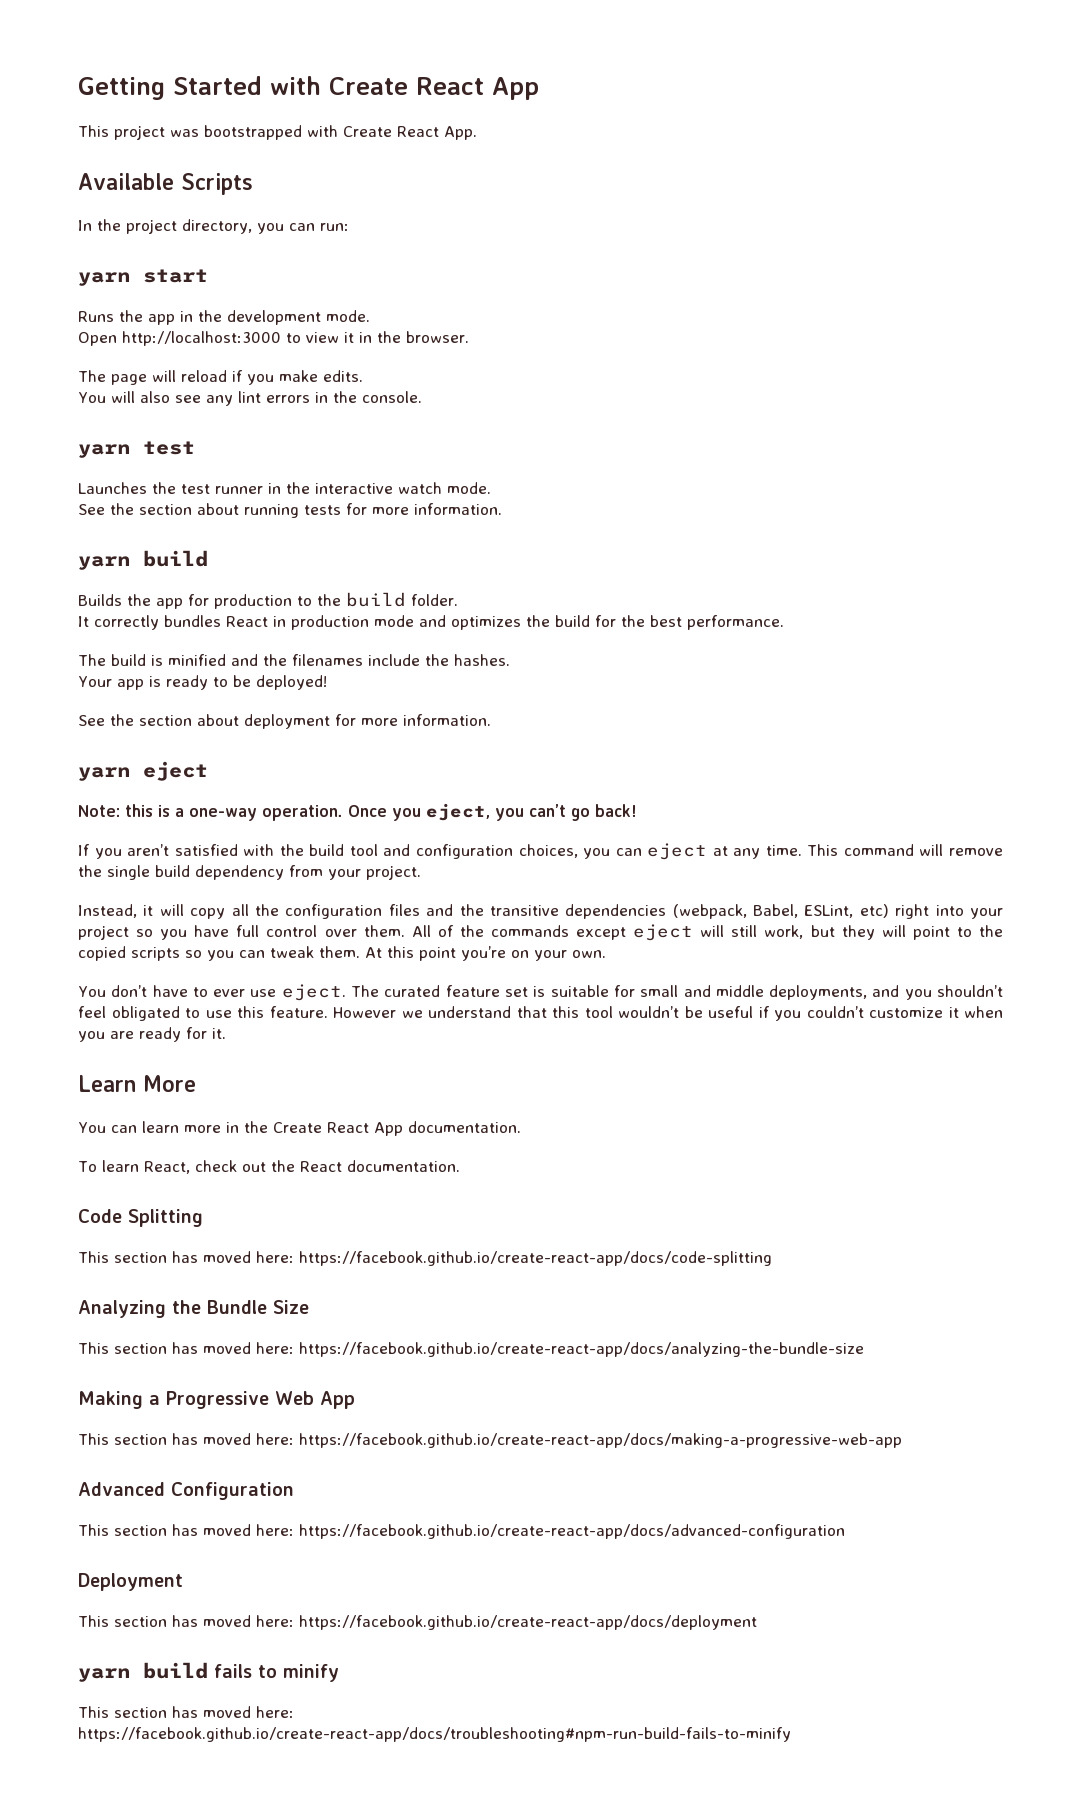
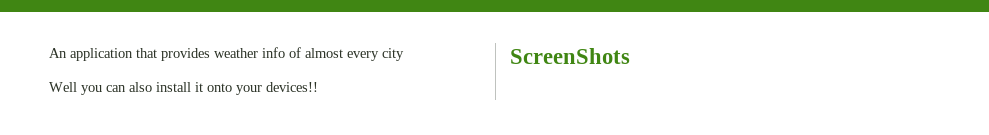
- Getting Started with Create React App
- This project was bootstrapped with Create React App.
- Available Scripts
- In the project directory, you can run:
- yarn start
- Runs the app in the development mode.
- Open http://localhost:3000 to view it in the browser.
- The page will reload if you make edits.
- You will also see any lint errors in the console.
- yarn test
- Launches the test runner in the interactive watch mode.
- See the section about running tests for more information.
- yarn build
- Builds the app for production to the build folder.
- It correctly bundles React in production mode and optimizes the build for the best performance.
- The build is minified and the filenames include the hashes.
- Your app is ready to be deployed!
- See the section about deployment for more information.
- yarn eject
- Note: this is a one-way operation. Once you eject, you can’t go back!
- If you aren’t satisfied with the build tool and configuration choices, you can eject at any time. This command will remove the single build dependency from your project.
- Instead, it will copy all the configuration files and the transitive dependencies (webpack, Babel, ESLint, etc) right into your project so you have full control over them. All of the commands except eject will still work, but they will point to the copied scripts so you can tweak them. At this point you’re on your own.
- You don’t have to ever use eject. The curated feature set is suitable for small and middle deployments, and you shouldn’t feel obligated to use this feature. However we understand that this tool wouldn’t be useful if you couldn’t customize it when you are ready for it.
- Learn More
- You can learn more in the Create React App documentation.
- To learn React, check out the React documentation.
- Code Splitting
- This section has moved here: https://facebook.github.io/create-react-app/docs/code-splitting
- Analyzing the Bundle Size
- This section has moved here: https://facebook.github.io/create-react-app/docs/analyzing-the-bundle-size
- Making a Progressive Web App
- This section has moved here: https://facebook.github.io/create-react-app/docs/making-a-progressive-web-app
- Advanced Configuration
- This section has moved here: https://facebook.github.io/create-react-app/docs/advanced-configuration
- Deployment
- This section has moved here: https://facebook.github.io/create-react-app/docs/deployment
- yarn build fails to minify
- This section has moved here: https://facebook.github.io/create-react-app/docs/troubleshooting#npm-run-build-fails-to-minify
+ An application that provides weather info of almost every city
+ Well you can also install it onto your devices!!
+ ScreenShots

